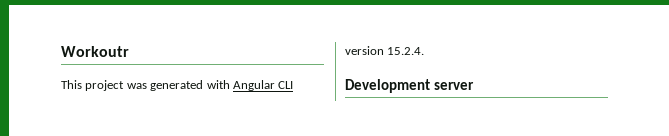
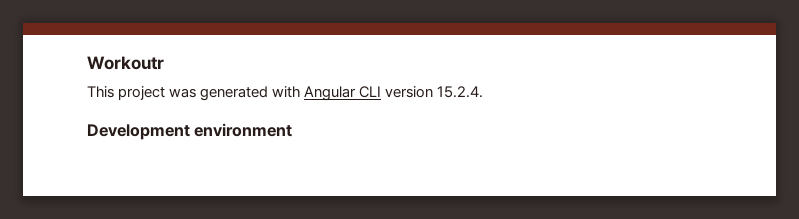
- Development server
+ Development environment

